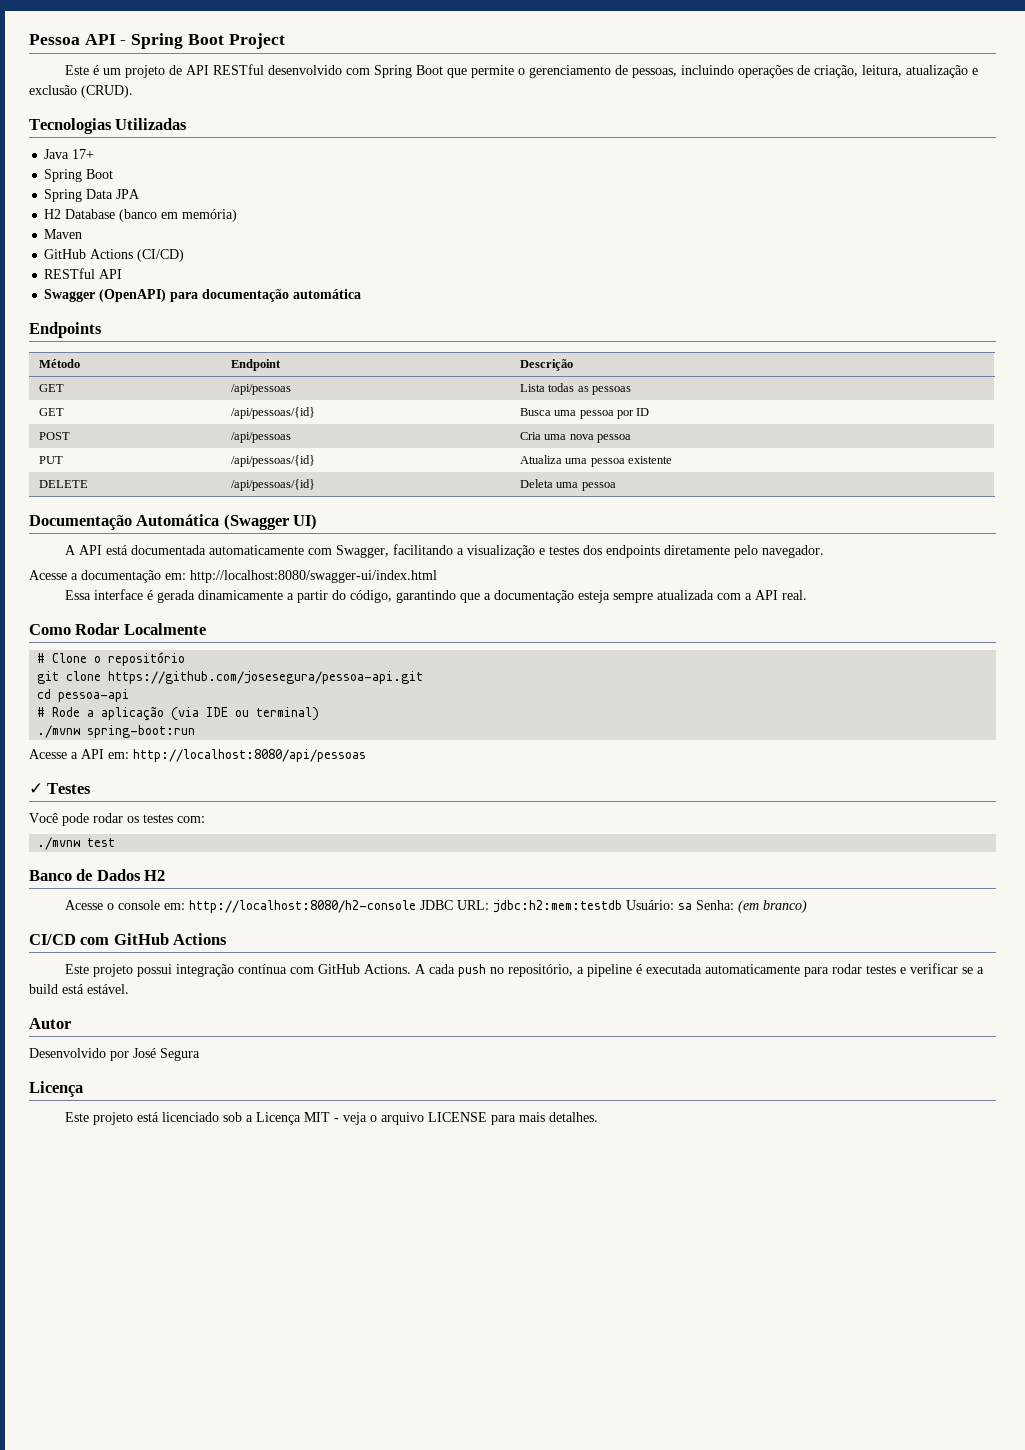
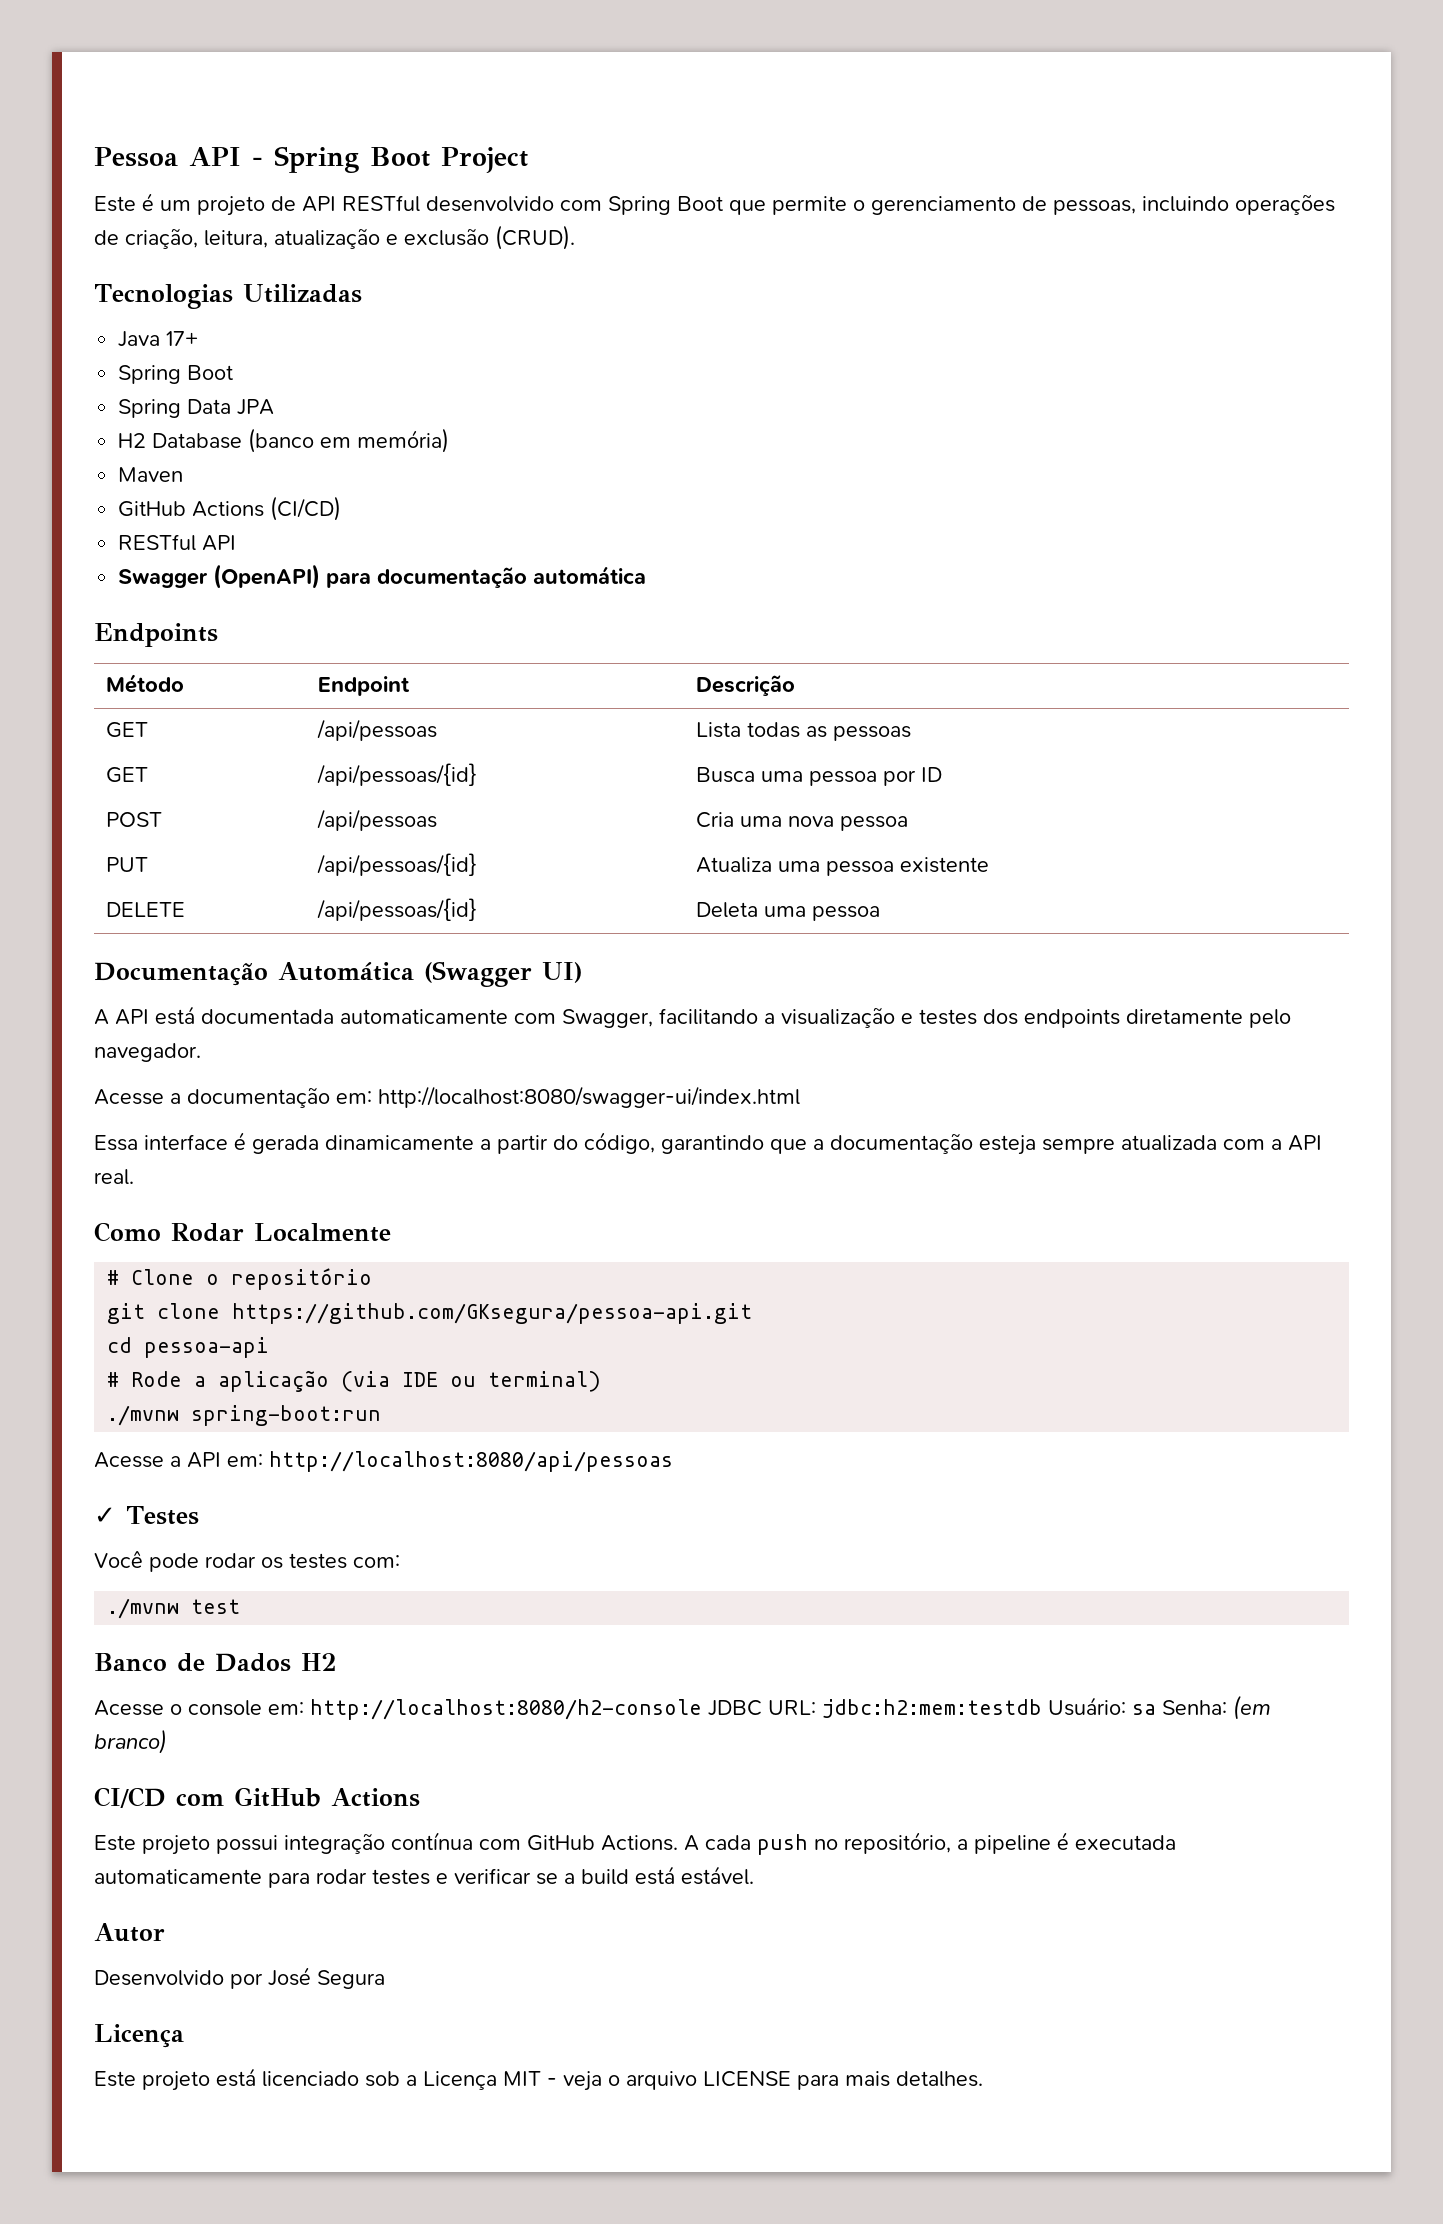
- git clone https://github.com/josesegura/pessoa-api.git
+ git clone https://github.com/GKsegura/pessoa-api.git

